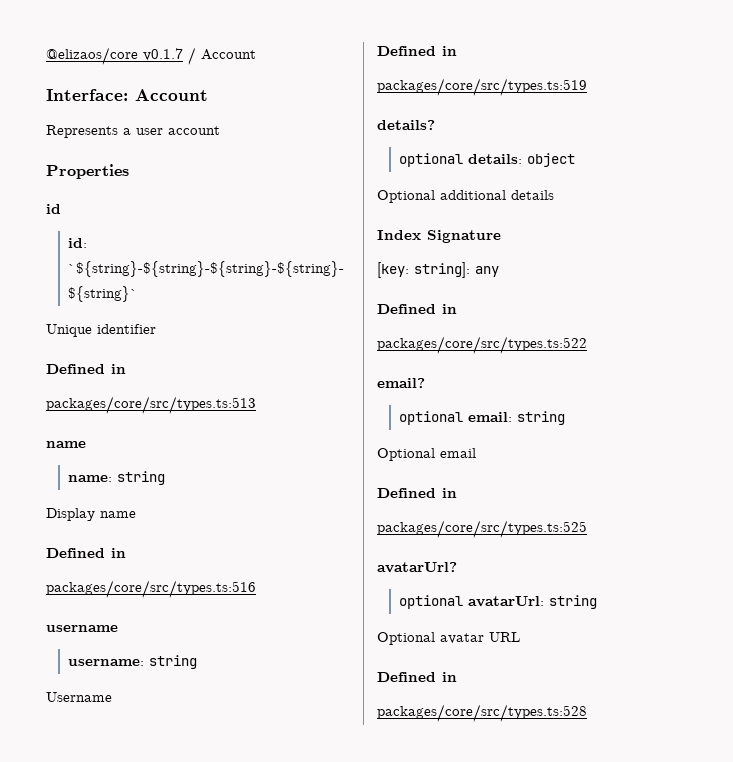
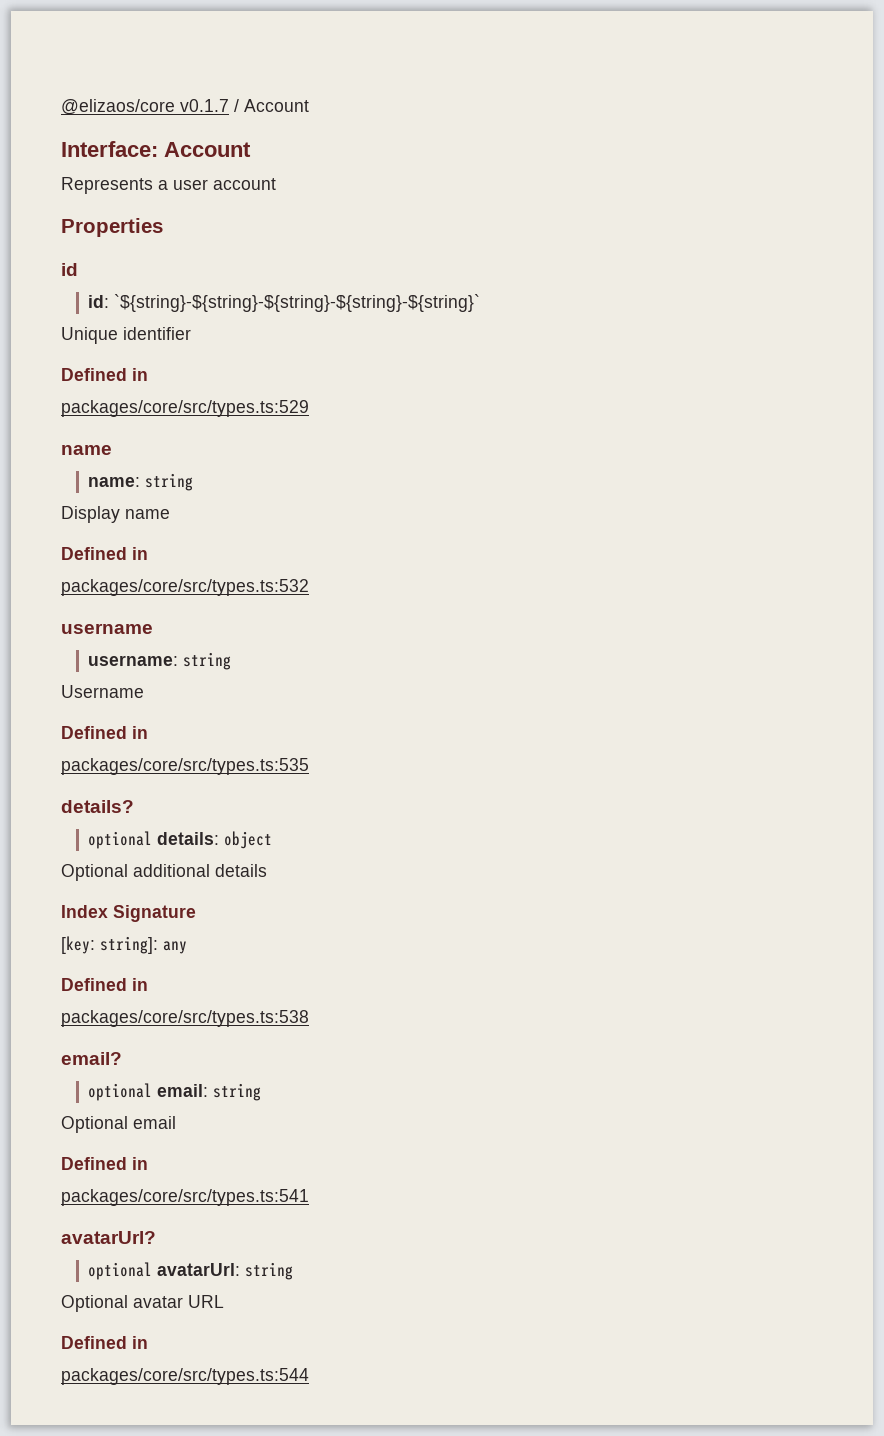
- packages/core/src/types.ts:513
+ packages/core/src/types.ts:529
- packages/core/src/types.ts:516
+ packages/core/src/types.ts:532
- packages/core/src/types.ts:519
+ packages/core/src/types.ts:535
- packages/core/src/types.ts:522
+ packages/core/src/types.ts:538
- packages/core/src/types.ts:525
+ packages/core/src/types.ts:541
- packages/core/src/types.ts:528
+ packages/core/src/types.ts:544

